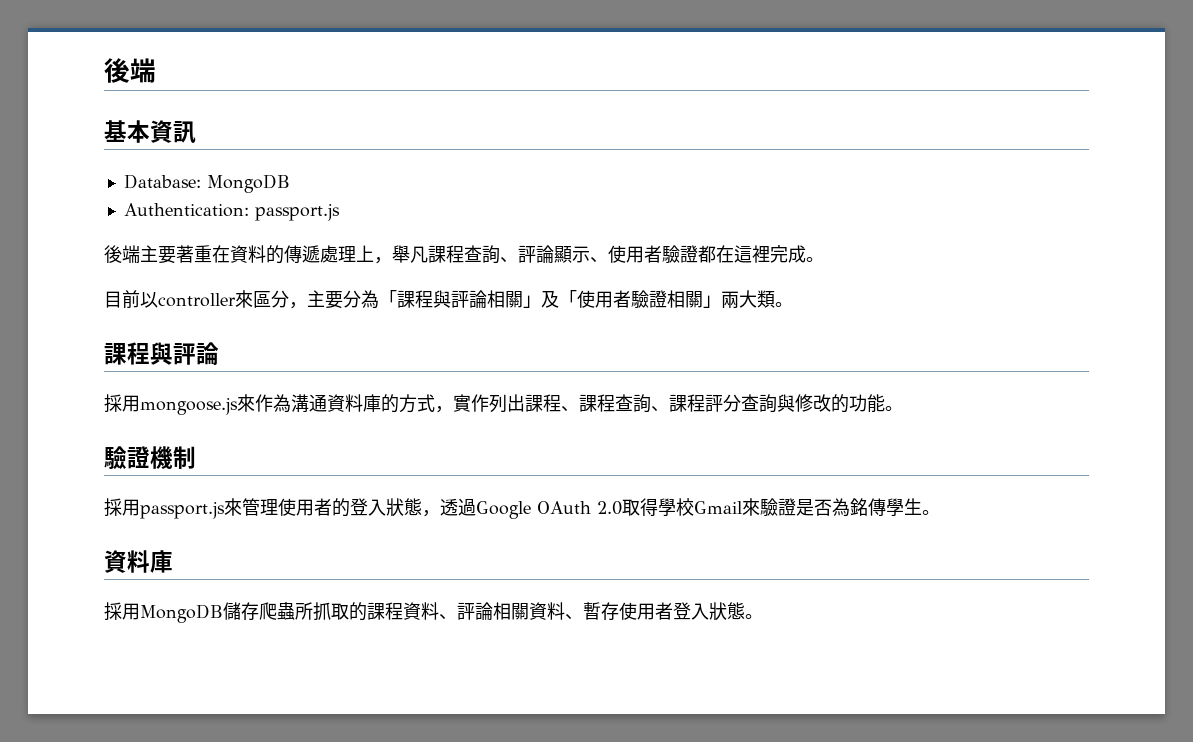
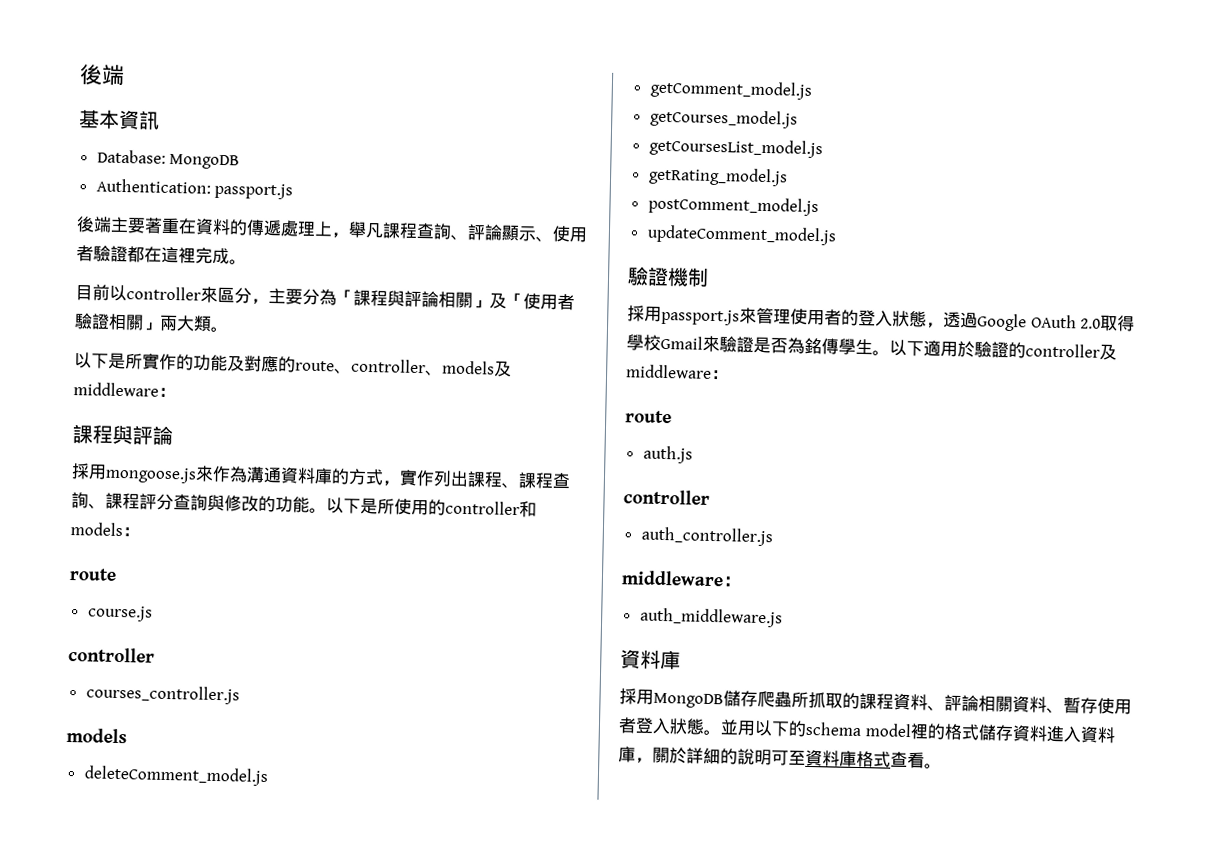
+ 以下是所實作的功能及對應的route、controller、models及middleware：
+ 以下是所使用的controller和models：
+ route
+ course.js
+ controller
+ courses_controller.js
+ models
+ deleteComment_model.js
+ getComment_model.js
+ getCourses_model.js
+ getCoursesList_model.js
+ getRating_model.js
+ postComment_model.js
+ updateComment_model.js
+ 以下適用於驗證的controller及middleware：
+ route
+ auth.js
+ controller
+ auth_controller.js
+ middleware：
+ auth_middleware.js
+ 並用以下的schema model裡的格式儲存資料進入資料庫，關於詳細的說明可至資料庫格式查看。

